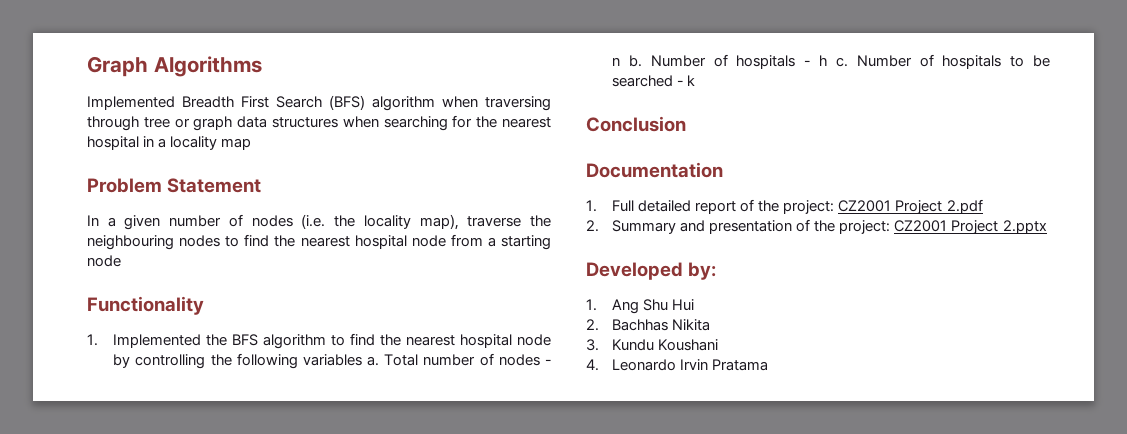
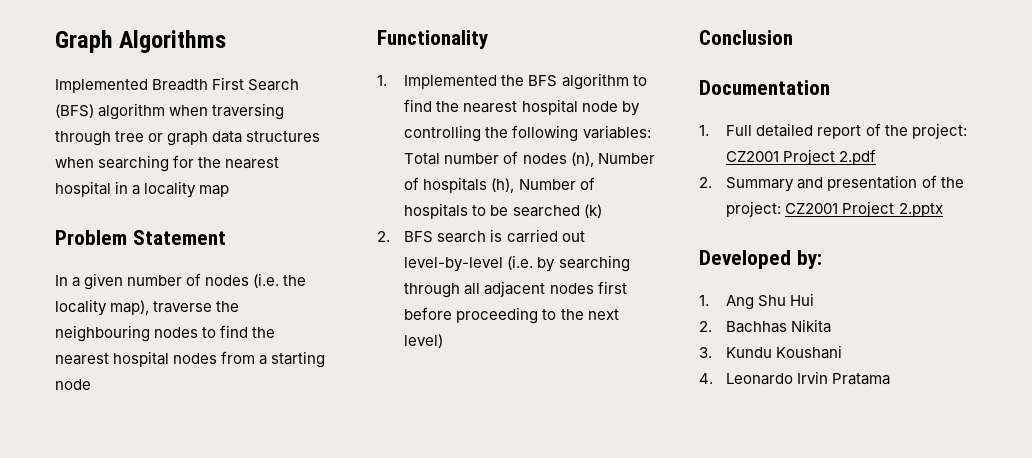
- In a given number of nodes (i.e. the locality map), traverse the neighbouring nodes to find the nearest hospital node from a starting node
+ In a given number of nodes (i.e. the locality map), traverse the neighbouring nodes to find the nearest hospital nodes from a starting node
- 1. Implemented the BFS algorithm to find the nearest hospital node by controlling the following variables a. Total number of nodes - n b. Number of hospitals - h c. Number of hospitals to be searched - k
+ 1. Implemented the BFS algorithm to find the nearest hospital node by controlling the following variables: Total number of nodes (n), Number of hospitals (h), Number of hospitals to be searched (k)
+ 2. BFS search is carried out level-by-level (i.e. by searching through all adjacent nodes first before proceeding to the next level)

